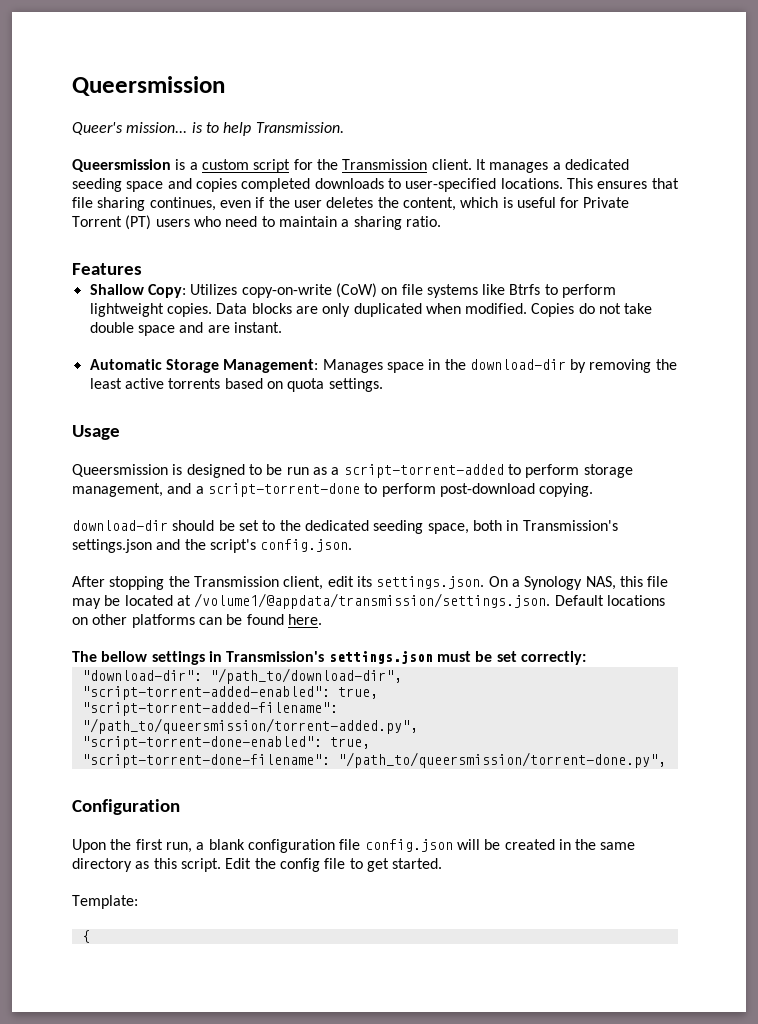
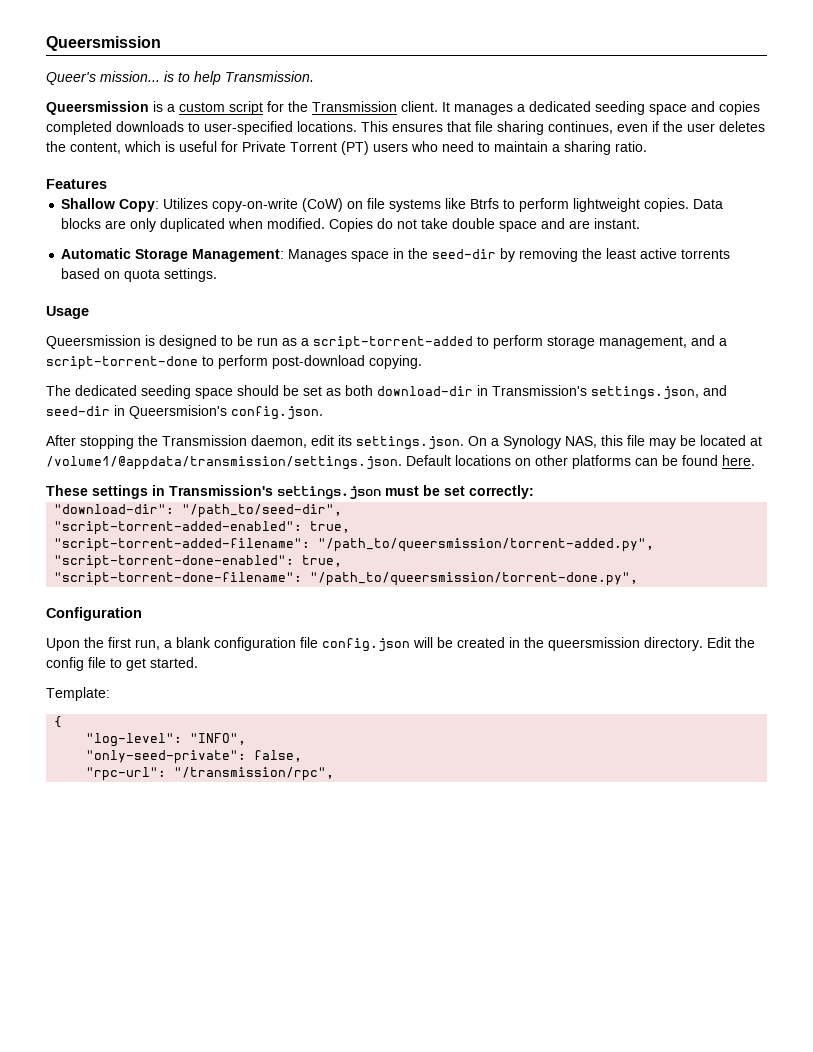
- Automatic Storage Management: Manages space in the download-dir by removing the least active torrents based on quota settings.
+ Automatic Storage Management: Manages space in the seed-dir by removing the least active torrents based on quota settings.
- download-dir should be set to the dedicated seeding space, both in Transmission's settings.json and the script's config.json.
+ The dedicated seeding space should be set as both download-dir in Transmission's settings.json, and seed-dir in Queersmision's config.json.
- After stopping the Transmission client, edit its settings.json. On a Synology NAS, this file may be located at /volume1/@appdata/transmission/settings.json. Default locations on other platforms can be found here.
+ After stopping the Transmission daemon, edit its settings.json. On a Synology NAS, this file may be located at /volume1/@appdata/transmission/settings.json. Default locations on other platforms can be found here.
- The bellow settings in Transmission's settings.json must be set correctly:
+ These settings in Transmission's settings.json must be set correctly:
- "download-dir": "/path_to/download-dir",
+ "download-dir": "/path_to/seed-dir",
- Upon the first run, a blank configuration file config.json will be created in the same directory as this script.
+ Upon the first run, a blank configuration file config.json will be created in the queersmission directory.
+ "log-level": "INFO",
+ "only-seed-private": false,
+ "rpc-url": "/transmission/rpc",

